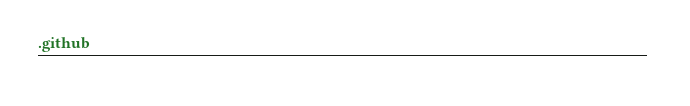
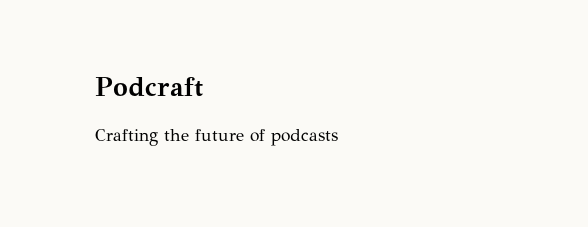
- .github
+ Podcraft
+ Crafting the future of podcasts

